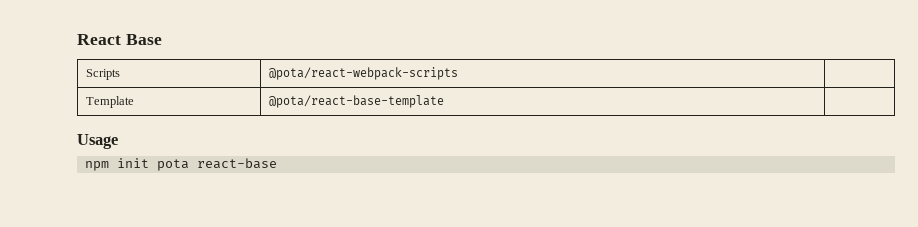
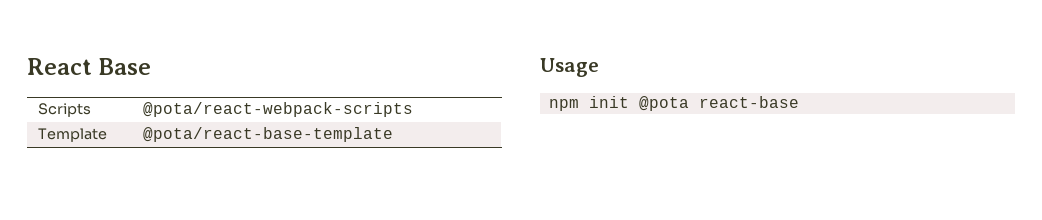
- npm init pota react-base
+ npm init @pota react-base

